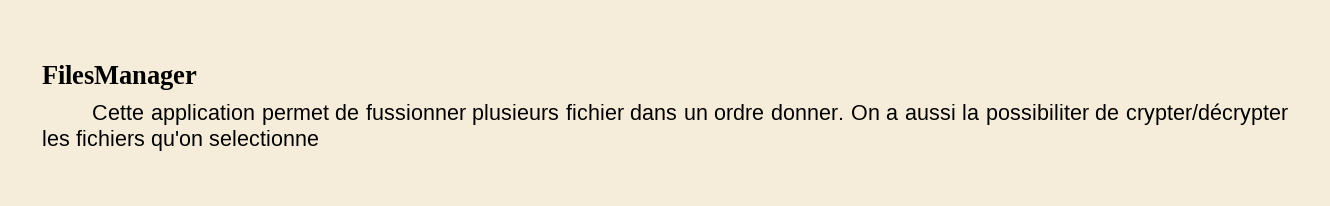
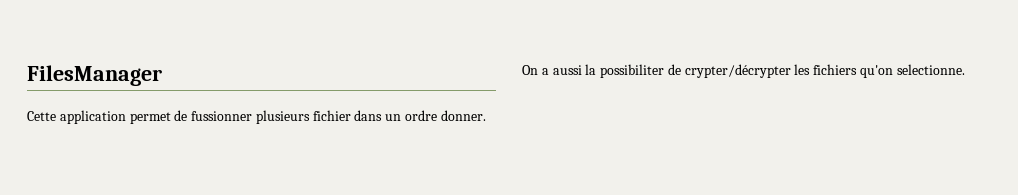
- On a aussi la possibiliter de crypter/décrypter les fichiers qu'on selectionne
+ On a aussi la possibiliter de crypter/décrypter les fichiers qu'on selectionne.

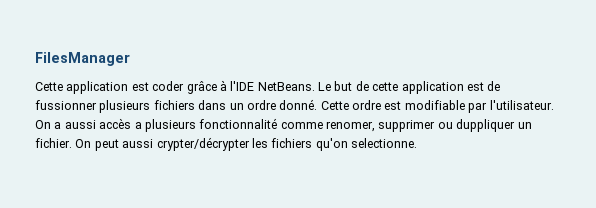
- Cette application permet de fussionner plusieurs fichier dans un ordre donner. On a aussi la possibiliter de crypter/décrypter les fichiers qu'on selectionne.
+ Cette application est coder grâce à l'IDE NetBeans. Le but de cette application est de fussionner plusieurs fichiers dans un ordre donné. Cette ordre est modifiable par l'utilisateur. On a aussi accès a plusieurs fonctionnalité comme renomer, supprimer ou duppliquer un fichier. On peut aussi crypter/décrypter les fichiers qu'on selectionne.

